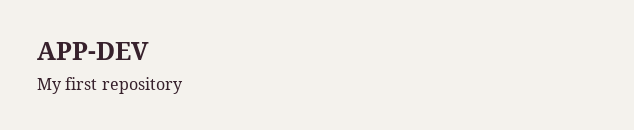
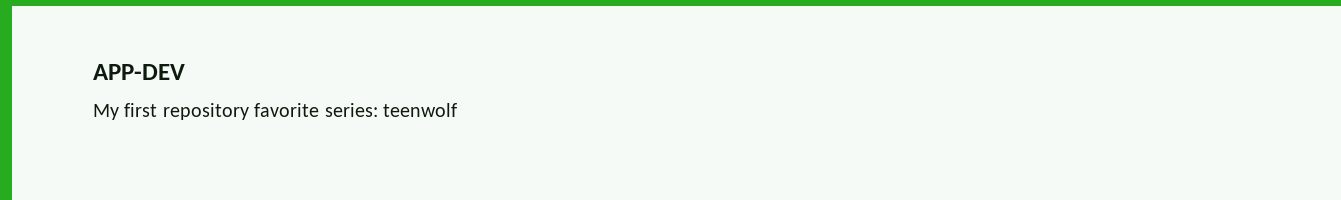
- My first repository
+ My first repository favorite series: teenwolf

